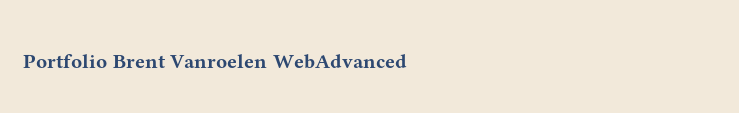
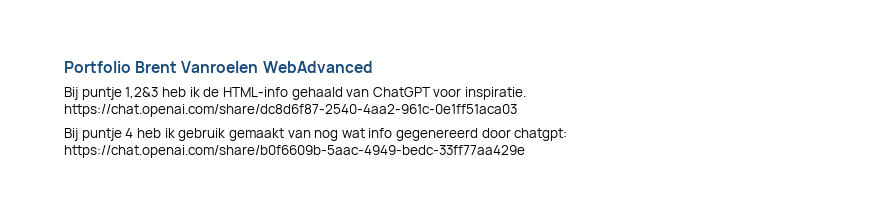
+ Bij puntje 1,2&3 heb ik de HTML-info gehaald van ChatGPT voor inspiratie. https://chat.openai.com/share/dc8d6f87-2540-4aa2-961c-0e1ff51aca03
+ Bij puntje 4 heb ik gebruik gemaakt van nog wat info gegenereerd door chatgpt: https://chat.openai.com/share/b0f6609b-5aac-4949-bedc-33ff77aa429e

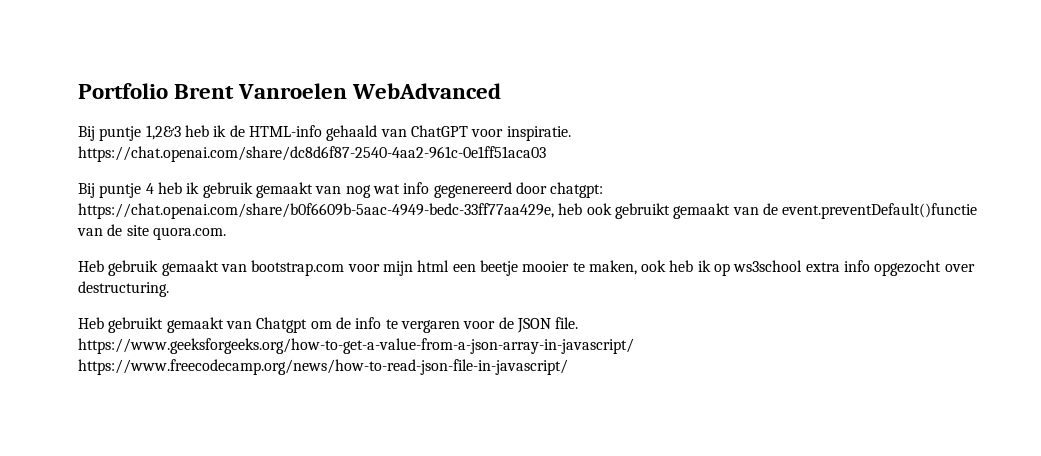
- Bij puntje 4 heb ik gebruik gemaakt van nog wat info gegenereerd door chatgpt: https://chat.openai.com/share/b0f6609b-5aac-4949-bedc-33ff77aa429e
+ Bij puntje 4 heb ik gebruik gemaakt van nog wat info gegenereerd door chatgpt: https://chat.openai.com/share/b0f6609b-5aac-4949-bedc-33ff77aa429e, heb ook gebruikt gemaakt van de event.preventDefault()functie van de site quora.com.
+ Heb gebruik gemaakt van bootstrap.com voor mijn html een beetje mooier te maken, ook heb ik op ws3school extra info opgezocht over destructuring.
+ Heb gebruikt gemaakt van Chatgpt om de info te vergaren voor de JSON file. https://www.geeksforgeeks.org/how-to-get-a-value-from-a-json-array-in-javascript/ https://www.freecodecamp.org/news/how-to-read-json-file-in-javascript/

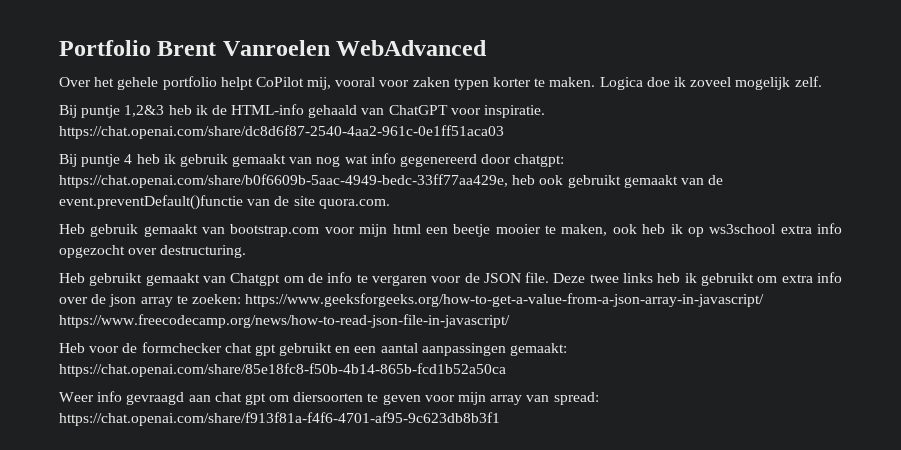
+ Over het gehele portfolio helpt CoPilot mij, vooral voor zaken typen korter te maken. Logica doe ik zoveel mogelijk zelf.
- Heb gebruikt gemaakt van Chatgpt om de info te vergaren voor de JSON file. https://www.geeksforgeeks.org/how-to-get-a-value-from-a-json-array-in-javascript/ https://www.freecodecamp.org/news/how-to-read-json-file-in-javascript/
+ Heb gebruikt gemaakt van Chatgpt om de info te vergaren voor de JSON file. Deze twee links heb ik gebruikt om extra info over de json array te zoeken: https://www.geeksforgeeks.org/how-to-get-a-value-from-a-json-array-in-javascript/ https://www.freecodecamp.org/news/how-to-read-json-file-in-javascript/
+ Heb voor de formchecker chat gpt gebruikt en een aantal aanpassingen gemaakt: https://chat.openai.com/share/85e18fc8-f50b-4b14-865b-fcd1b52a50ca
+ Weer info gevraagd aan chat gpt om diersoorten te geven voor mijn array van spread: https://chat.openai.com/share/f913f81a-f4f6-4701-af95-9c623db8b3f1

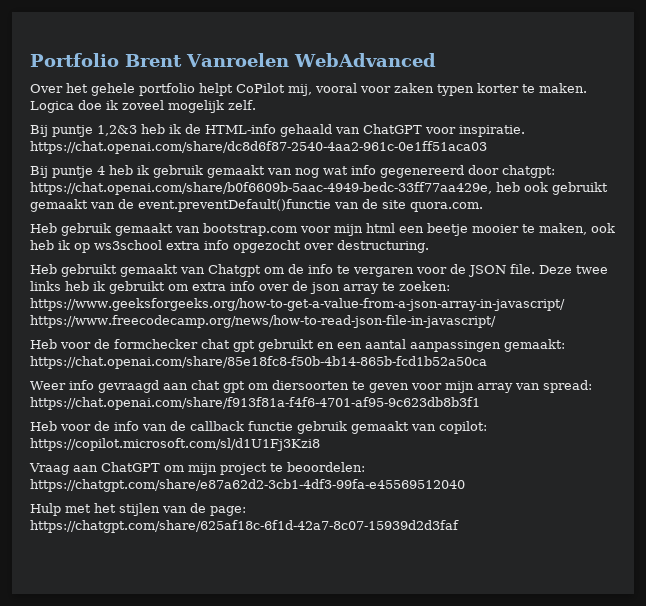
+ Heb voor de info van de callback functie gebruik gemaakt van copilot: https://copilot.microsoft.com/sl/d1U1Fj3Kzi8
+ Vraag aan ChatGPT om mijn project te beoordelen: https://chatgpt.com/share/e87a62d2-3cb1-4df3-99fa-e45569512040
+ Hulp met het stijlen van de page: https://chatgpt.com/share/625af18c-6f1d-42a7-8c07-15939d2d3faf

